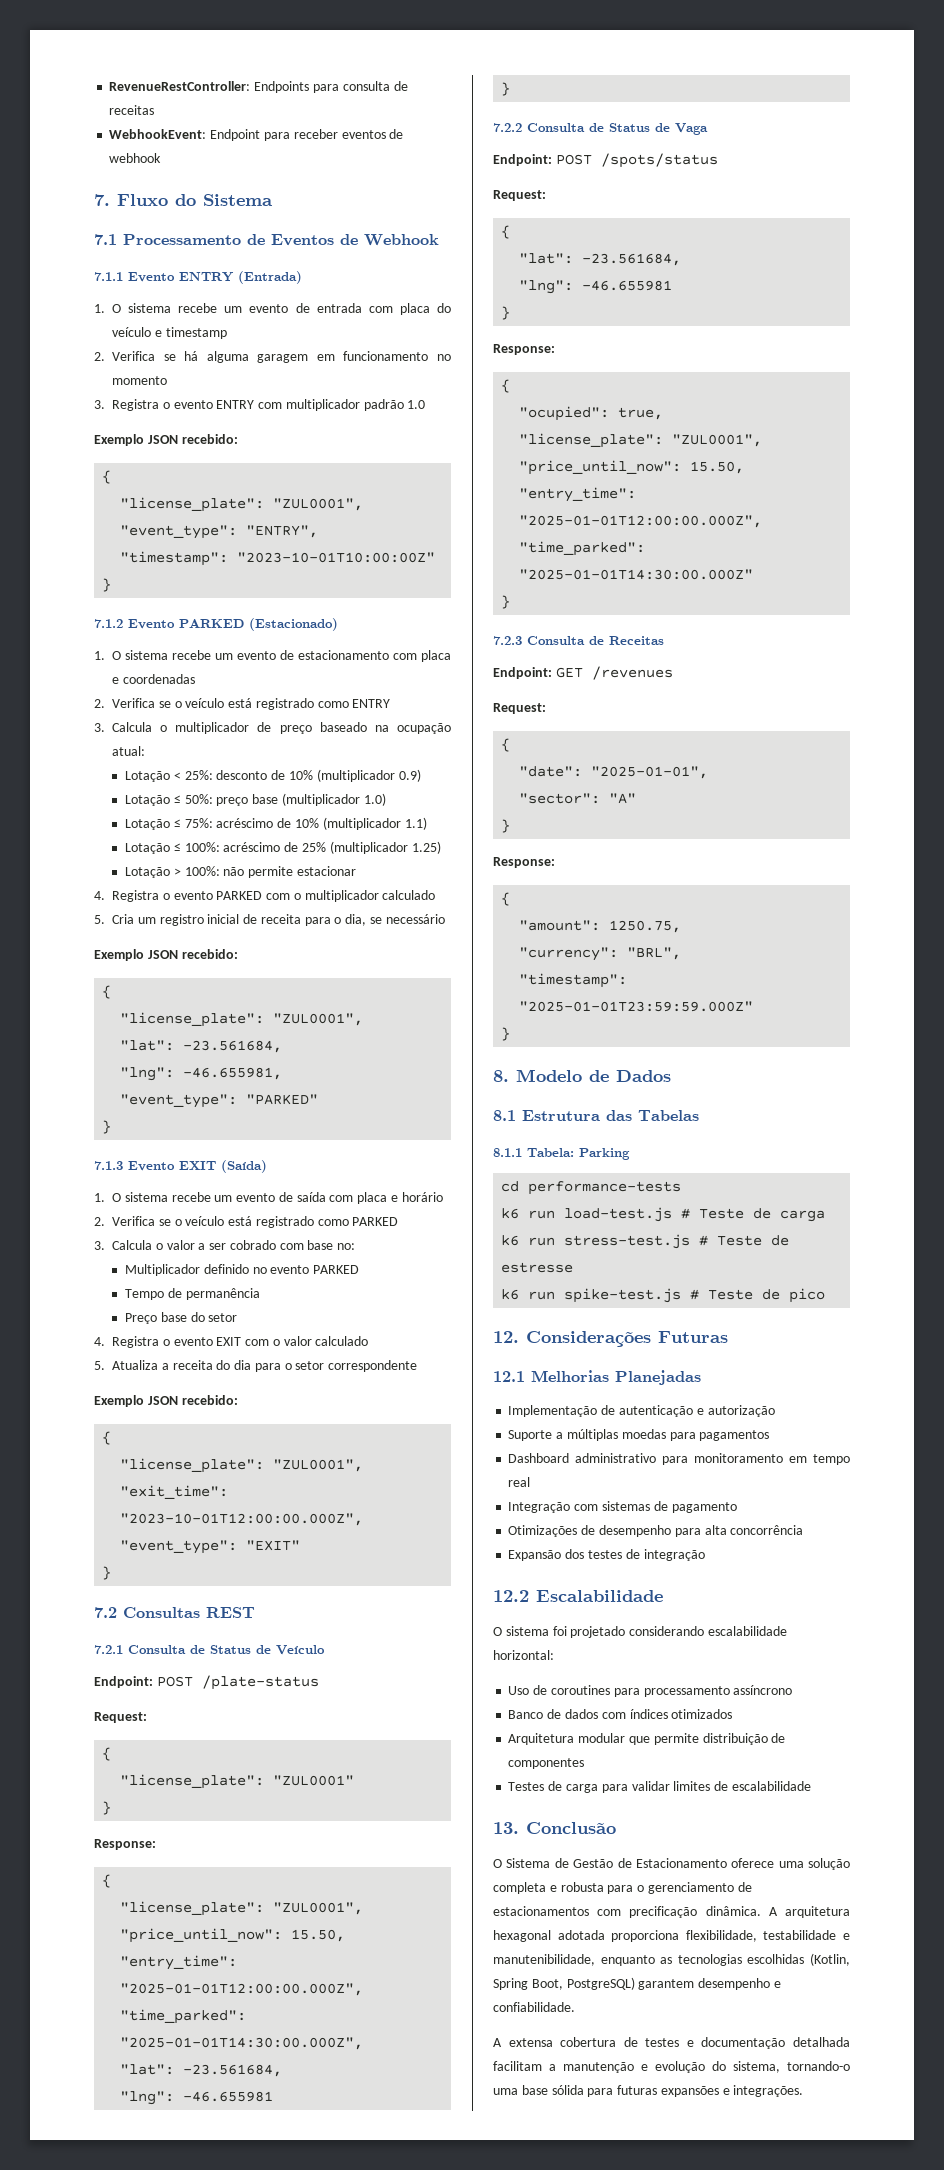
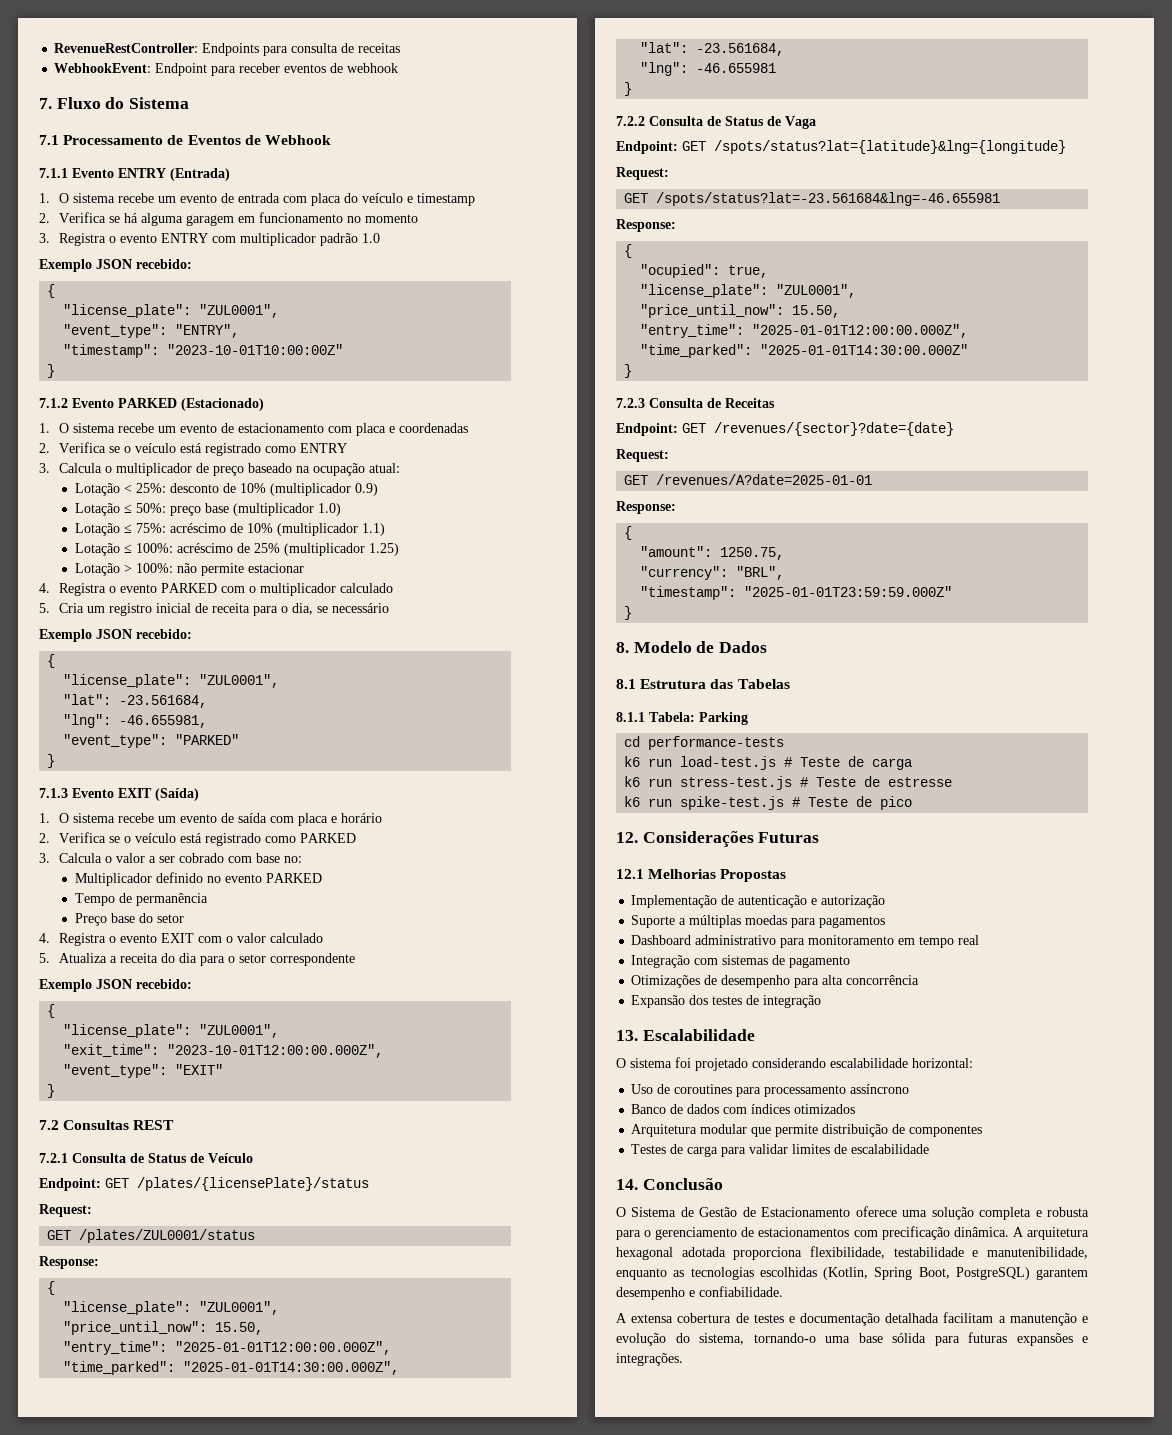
- Endpoint: POST /plate-status
+ Endpoint: GET /plates/{licensePlate}/status
  Request:
- {
- "license_plate": "ZUL0001"
- }
+ GET /plates/ZUL0001/status
- Endpoint: POST /spots/status
+ Endpoint: GET /spots/status?lat={latitude}&lng={longitude}
  Request:
- {
- "lat": -23.561684,
- "lng": -46.655981
- }
+ GET /spots/status?lat=-23.561684&lng=-46.655981
- Endpoint: GET /revenues
+ Endpoint: GET /revenues/{sector}?date={date}
  Request:
- {
- "date": "2025-01-01",
- "sector": "A"
- }
+ GET /revenues/A?date=2025-01-01
- 12.1 Melhorias Planejadas
+ 12.1 Melhorias Propostas
- 12.2 Escalabilidade
+ 13. Escalabilidade
- 13. Conclusão
+ 14. Conclusão

